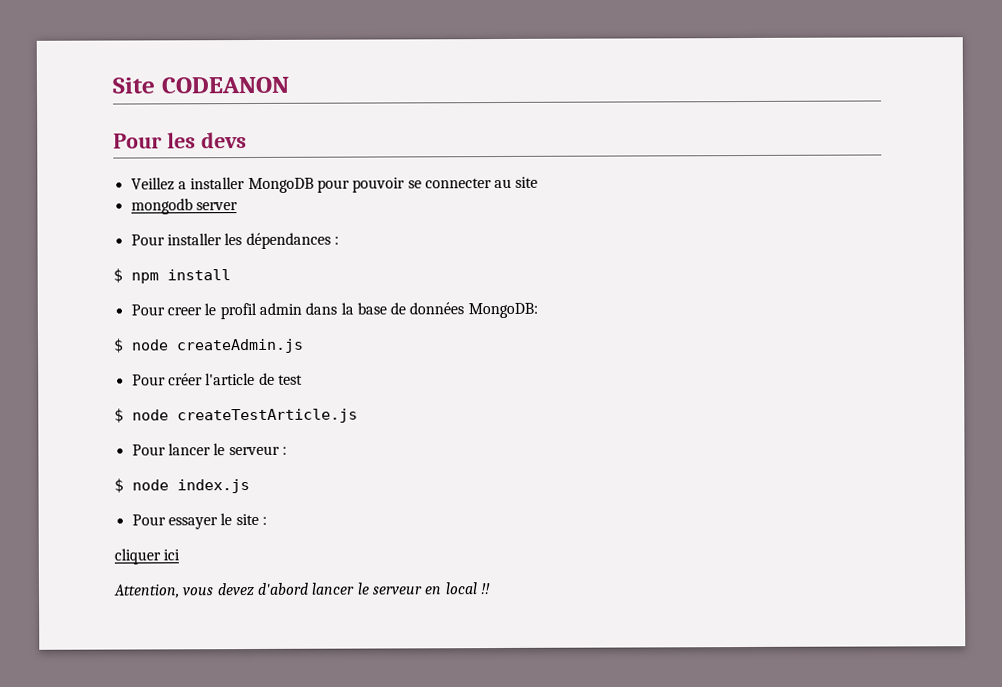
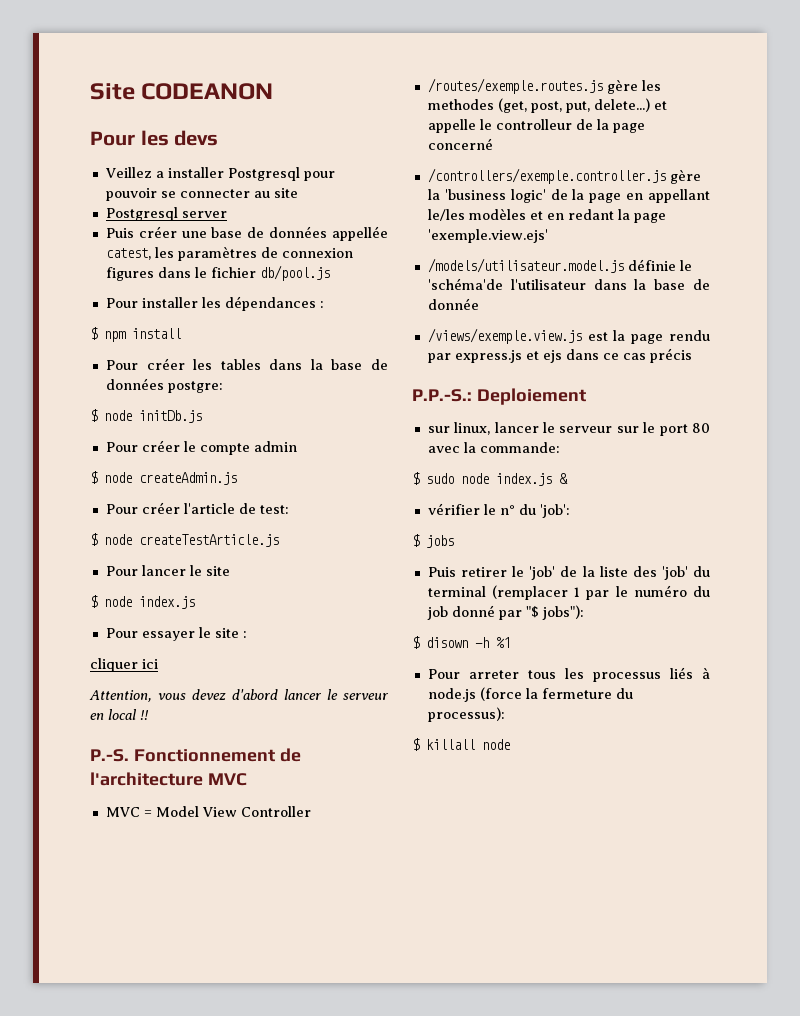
- Veillez a installer MongoDB pour pouvoir se connecter au site
+ Veillez a installer Postgresql pour pouvoir se connecter au site
- mongodb server
+ Postgresql server
+ Puis créer une base de données appellée catest, les paramètres de connexion figures dans le fichier db/pool.js
- Pour creer le profil admin dans la base de données MongoDB:
+ Pour créer les tables dans la base de données postgre:
+ $ node initDb.js
+ Pour créer le compte admin
- Pour créer l'article de test
+ Pour créer l'article de test:
- Pour lancer le serveur :
+ Pour lancer le site
+ P.-S. Fonctionnement de l'architecture MVC
+ MVC = Model View Controller
+ /routes/exemple.routes.js gère les methodes (get, post, put, delete...) et appelle le controlleur de la page concerné
+ /controllers/exemple.controller.js gère la 'business logic' de la page en appellant le/les modèles et en redant la page 'exemple.view.ejs'
+ /models/utilisateur.model.js définie le 'schéma'de l'utilisateur dans la base de donnée
+ /views/exemple.view.js est la page rendu par express.js et ejs dans ce cas précis
+ P.P.-S.: Deploiement
+ sur linux, lancer le serveur sur le port 80 avec la commande:
+ $ sudo node index.js &
+ vérifier le n° du 'job':
+ $ jobs
+ Puis retirer le 'job' de la liste des 'job' du terminal (remplacer 1 par le numéro du job donné par "$ jobs"):
+ $ disown -h %1
+ Pour arreter tous les processus liés à node.js (force la fermeture du processus):
+ $ killall node

